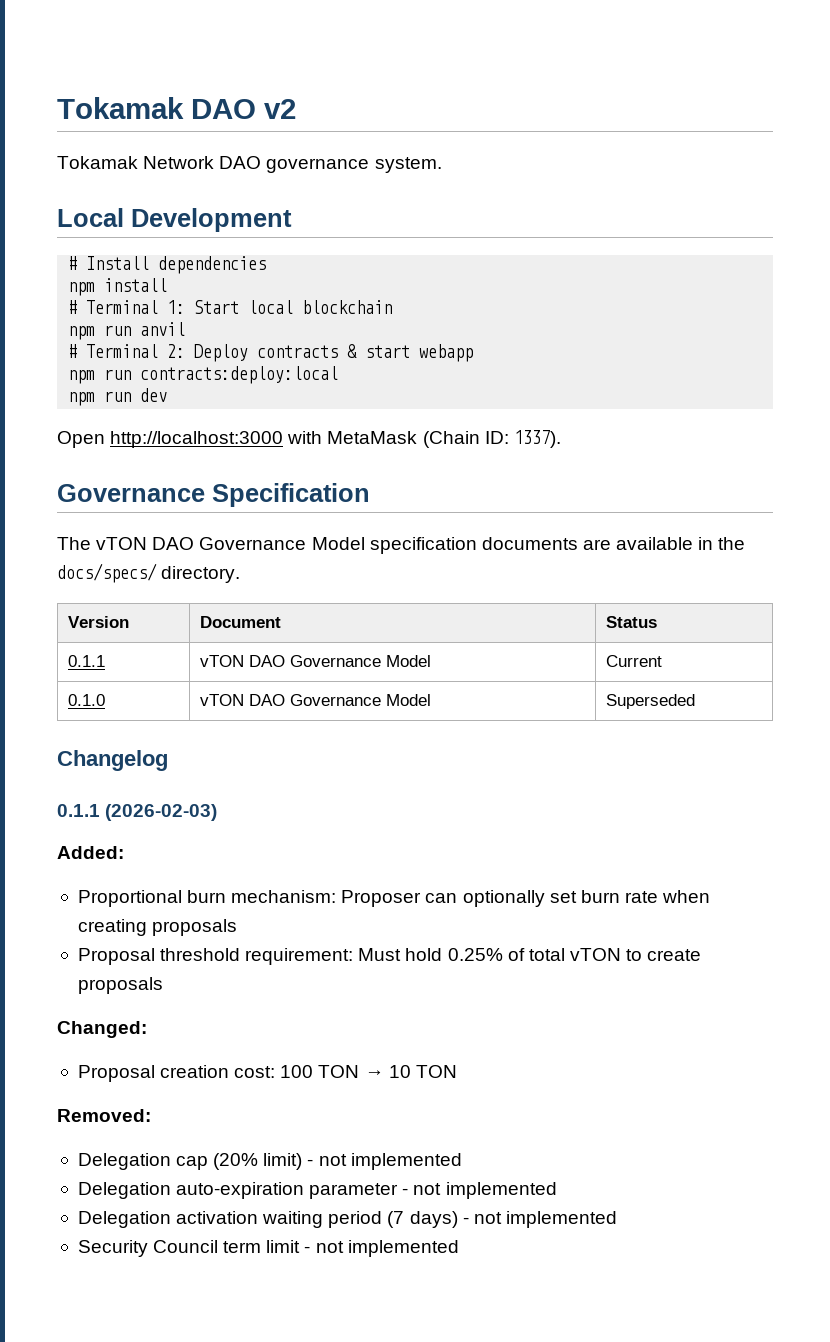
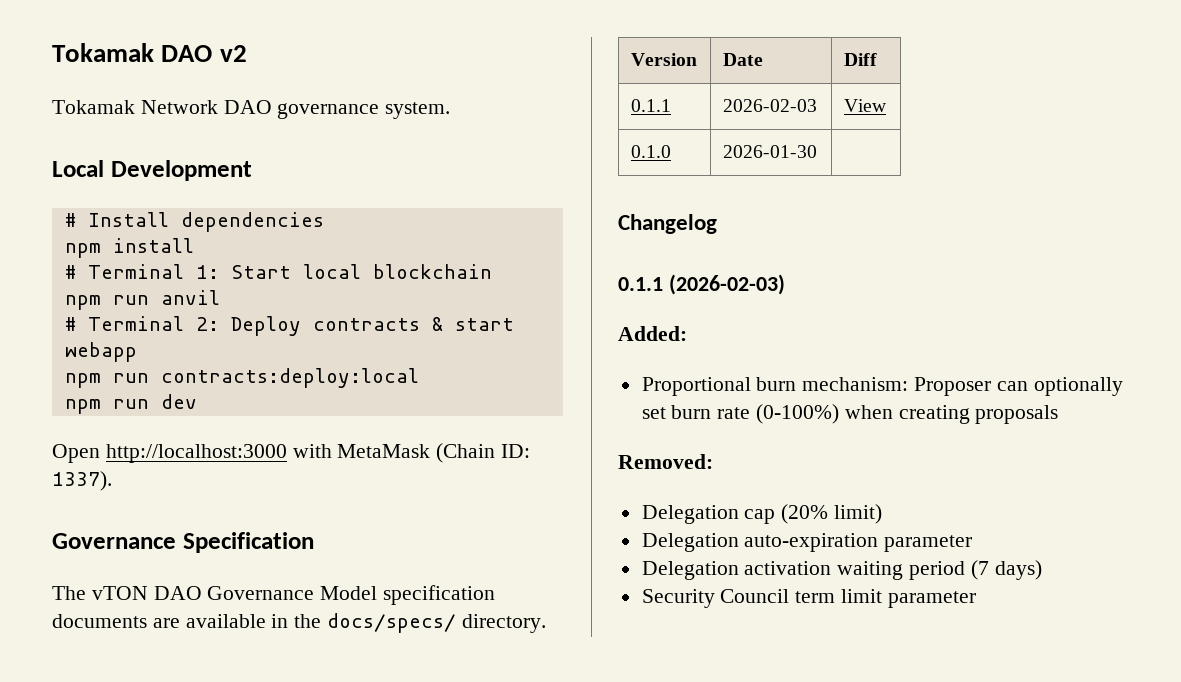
- Version | Document | Status
+ Version | Date | Diff
- 0.1.1 | vTON DAO Governance Model | Current
- 0.1.0 | vTON DAO Governance Model | Superseded
+ 0.1.1 | 2026-02-03 | View
+ 0.1.0 | 2026-01-30 |
- Proportional burn mechanism: Proposer can optionally set burn rate when creating proposals
+ Proportional burn mechanism: Proposer can optionally set burn rate (0-100%) when creating proposals
- Proposal threshold requirement: Must hold 0.25% of total vTON to create proposals
- Changed:
- Proposal creation cost: 100 TON → 10 TON
- Delegation cap (20% limit) - not implemented
+ Delegation cap (20% limit)
- Delegation auto-expiration parameter - not implemented
+ Delegation auto-expiration parameter
- Delegation activation waiting period (7 days) - not implemented
+ Delegation activation waiting period (7 days)
- Security Council term limit - not implemented
+ Security Council term limit parameter

